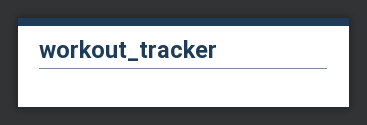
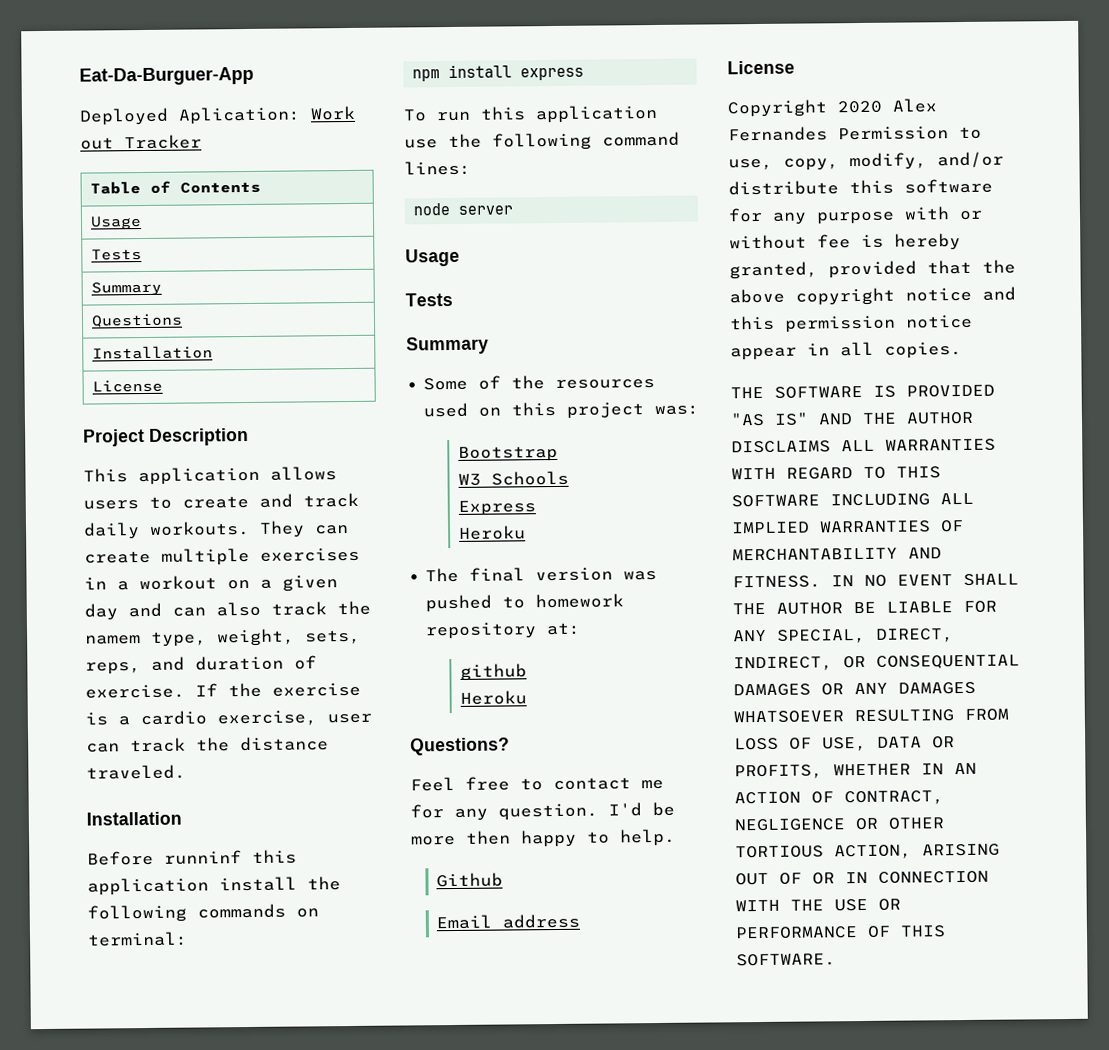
- workout_tracker
+ Eat-Da-Burguer-App
+ Deployed Aplication: Work out Tracker
+ Table of Contents
+ Usage
+ Tests
+ Summary
+ Questions
+ Installation
+ License
+ Project Description
+ This application allows users to create and track daily workouts. They can create multiple exercises in a workout on a given day and can also track the namem type, weight, sets, reps, and duration of exercise. If the exercise is a cardio exercise, user can track the distance traveled.
+ Installation
+ Before runninf this application install the following commands on terminal:
+ npm install express
+ To run this application use the following command lines:
+ node server
+ Usage
+ Tests
+ Summary
+ Some of the resources used on this project was:
+ Bootstrap
+ W3 Schools
+ Express
+ Heroku
+ The final version was pushed to homework repository at:
+ github
+ Heroku
+ Questions?
+ Feel free to contact me for any question. I'd be more then happy to help.
+ Github
+ Email address
+ License
+ Copyright 2020 Alex Fernandes Permission to use, copy, modify, and/or distribute this software for any purpose with or without fee is hereby granted, provided that the above copyright notice and this permission notice appear in all copies.
+ THE SOFTWARE IS PROVIDED "AS IS" AND THE AUTHOR DISCLAIMS ALL WARRANTIES WITH REGARD TO THIS SOFTWARE INCLUDING ALL IMPLIED WARRANTIES OF MERCHANTABILITY AND FITNESS. IN NO EVENT SHALL THE AUTHOR BE LIABLE FOR ANY SPECIAL, DIRECT, INDIRECT, OR CONSEQUENTIAL DAMAGES OR ANY DAMAGES WHATSOEVER RESULTING FROM LOSS OF USE, DATA OR PROFITS, WHETHER IN AN ACTION OF CONTRACT, NEGLIGENCE OR OTHER TORTIOUS ACTION, ARISING OUT OF OR IN CONNECTION WITH THE USE OR PERFORMANCE OF THIS SOFTWARE.

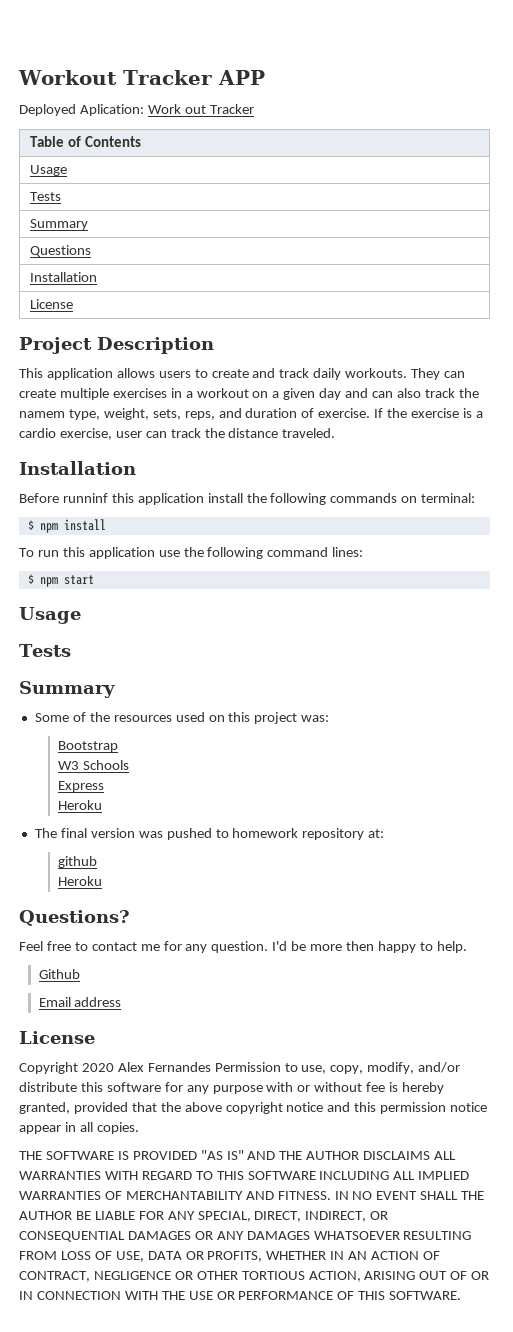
- Eat-Da-Burguer-App
+ Workout Tracker APP
- npm install express
+ $ npm install
- node server
+ $ npm start

